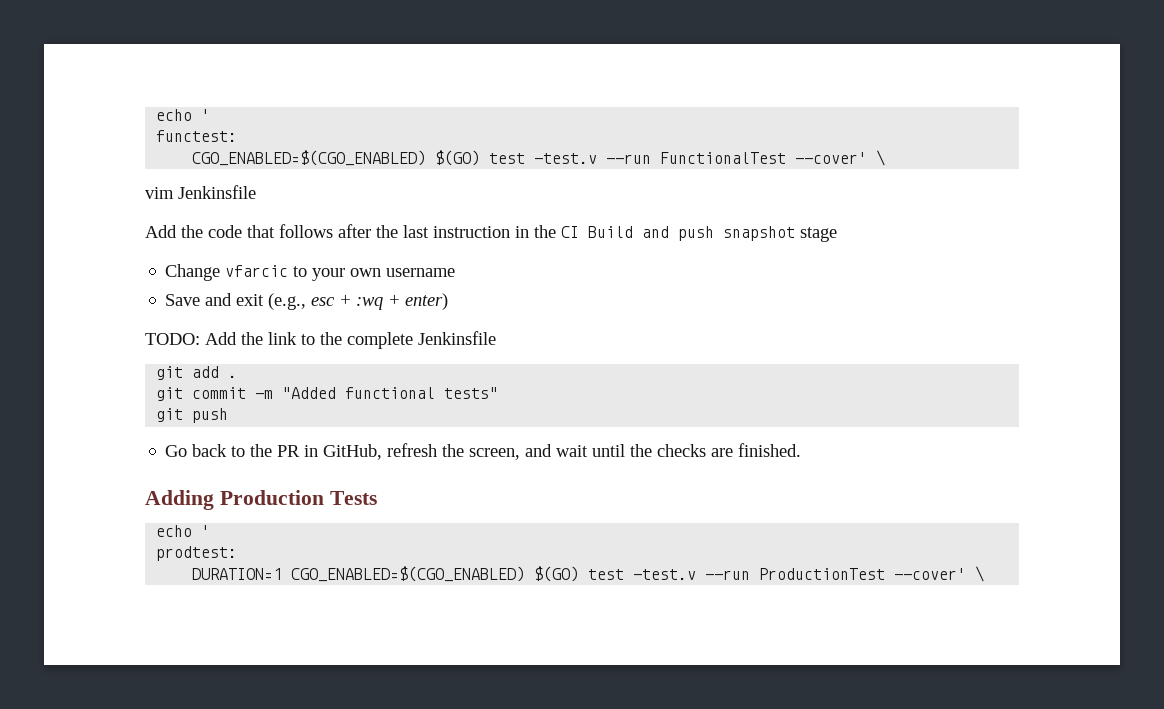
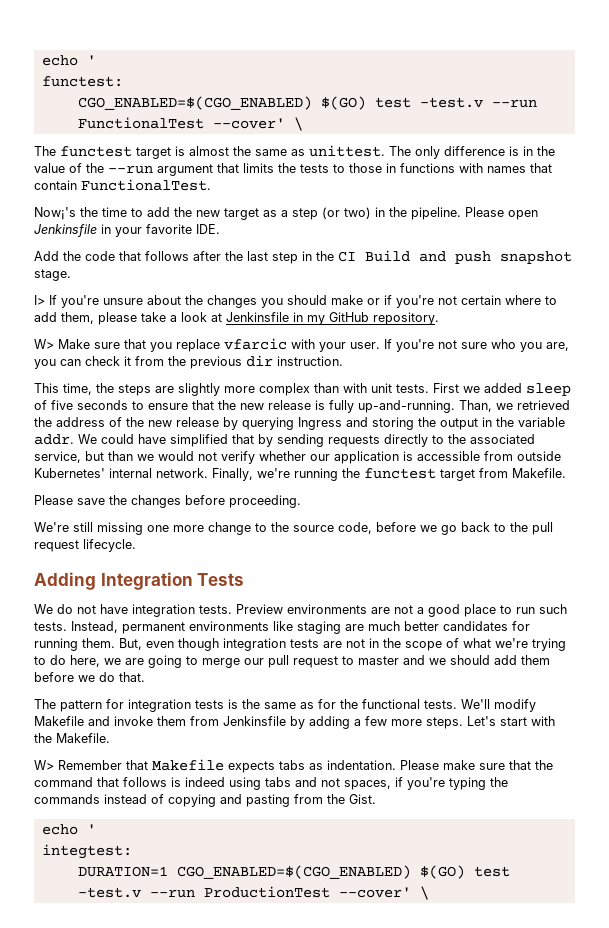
- vim Jenkinsfile
+ The functest target is almost the same as unittest. The only difference is in the value of the --run argument that limits the tests to those in functions with names that contain FunctionalTest.
+ Now¡'s the time to add the new target as a step (or two) in the pipeline. Please open Jenkinsfile in your favorite IDE.
- Add the code that follows after the last instruction in the CI Build and push snapshot stage
- Change vfarcic to your own username
- Save and exit (e.g., esc + :wq + enter)
- TODO: Add the link to the complete Jenkinsfile
- git add .
- git commit -m "Added functional tests"
- git push
- Go back to the PR in GitHub, refresh the screen, and wait until the checks are finished.
+ Add the code that follows after the last step in the CI Build and push snapshot stage.
+ I> If you're unsure about the changes you should make or if you're not certain where to add them, please take a look at Jenkinsfile in my GitHub repository.
+ W> Make sure that you replace vfarcic with your user. If you're not sure who you are, you can check it from the previous dir instruction.
+ This time, the steps are slightly more complex than with unit tests. First we added sleep of five seconds to ensure that the new release is fully up-and-running. Than, we retrieved the address of the new release by querying Ingress and storing the output in the variable addr. We could have simplified that by sending requests directly to the associated service, but than we would not verify whether our application is accessible from outside Kubernetes' internal network. Finally, we're running the functest target from Makefile.
+ Please save the changes before proceeding.
+ We're still missing one more change to the source code, before we go back to the pull request lifecycle.
- Adding Production Tests
+ Adding Integration Tests
+ We do not have integration tests. Preview environments are not a good place to run such tests. Instead, permanent environments like staging are much better candidates for running them. But, even though integration tests are not in the scope of what we're trying to do here, we are going to merge our pull request to master and we should add them before we do that.
+ The pattern for integration tests is the same as for the functional tests. We'll modify Makefile and invoke them from Jenkinsfile by adding a few more steps. Let's start with the Makefile.
+ W> Remember that Makefile expects tabs as indentation. Please make sure that the command that follows is indeed using tabs and not spaces, if you're typing the commands instead of copying and pasting from the Gist.
  echo '
- prodtest:
+ integtest:

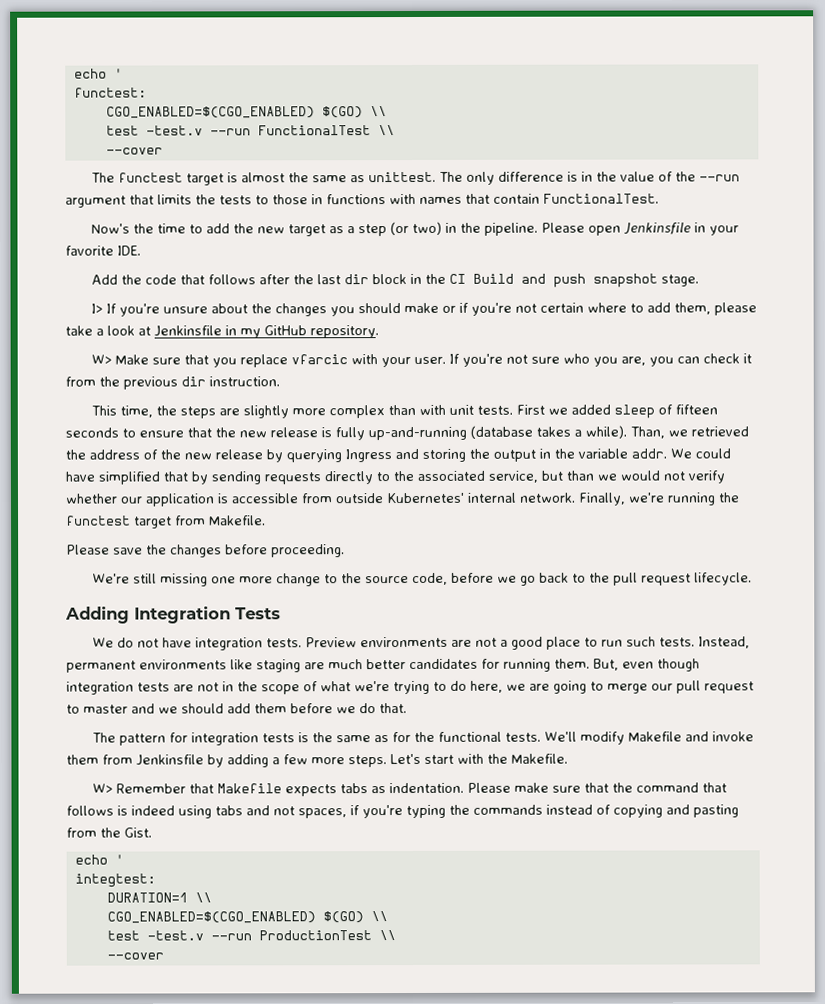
  functest:
- CGO_ENABLED=$(CGO_ENABLED) $(GO) test -test.v --run FunctionalTest --cover' \
+ CGO_ENABLED=$(CGO_ENABLED) $(GO) \\
+ test -test.v --run FunctionalTest \\
+ --cover
- Now¡'s the time to add the new target as a step (or two) in the pipeline.
+ Now's the time to add the new target as a step (or two) in the pipeline.
- Add the code that follows after the last step in the CI Build and push snapshot stage.
+ Add the code that follows after the last dir block in the CI Build and push snapshot stage.
- First we added sleep of five seconds to ensure that the new release is fully up-and-running.
+ First we added sleep of fifteen seconds to ensure that the new release is fully up-and-running (database takes a while).
- DURATION=1 CGO_ENABLED=$(CGO_ENABLED) $(GO) test -test.v --run ProductionTest --cover' \
+ DURATION=1 \\
+ CGO_ENABLED=$(CGO_ENABLED) $(GO) \\
+ test -test.v --run ProductionTest \\
+ --cover

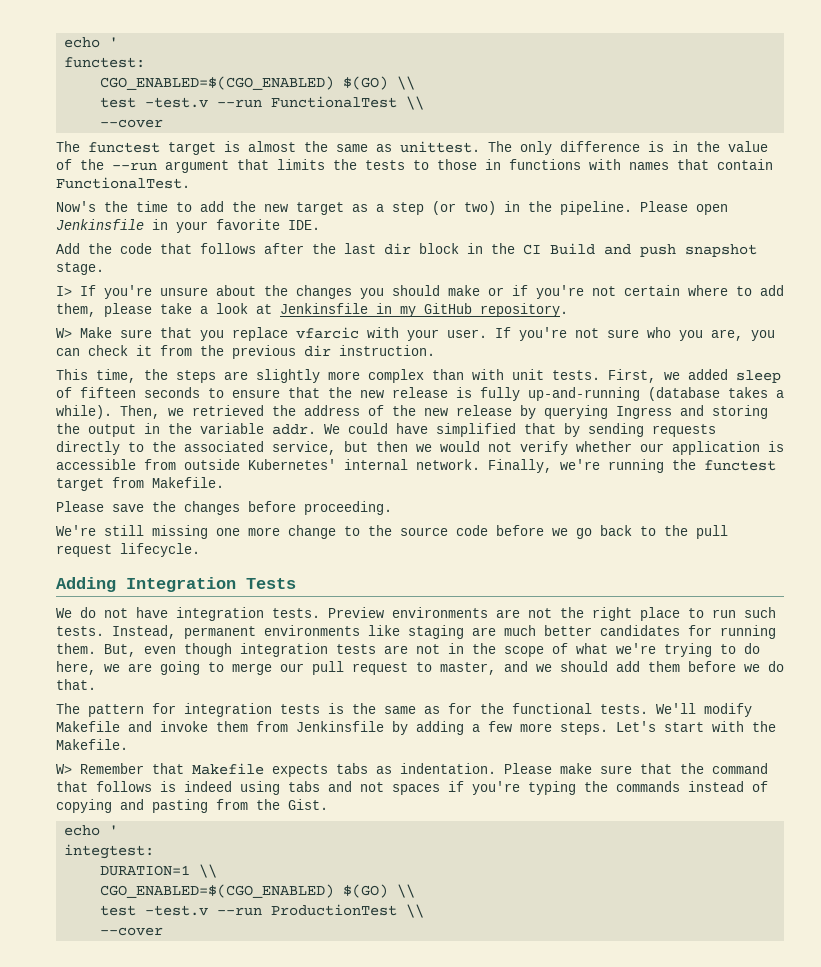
- First we added sleep of fifteen seconds to ensure that the new release is fully up-and-running (database takes a while).
+ First, we added sleep of fifteen seconds to ensure that the new release is fully up-and-running (database takes a while).
- Than, we retrieved the address of the new release by querying Ingress and storing the output in the variable addr.
+ Then, we retrieved the address of the new release by querying Ingress and storing the output in the variable addr.
- We could have simplified that by sending requests directly to the associated service, but than we would not verify whether our application is accessible from outside Kubernetes' internal network.
+ We could have simplified that by sending requests directly to the associated service, but then we would not verify whether our application is accessible from outside Kubernetes' internal network.
- We're still missing one more change to the source code, before we go back to the pull request lifecycle.
+ We're still missing one more change to the source code before we go back to the pull request lifecycle.
- Preview environments are not a good place to run such tests.
+ Preview environments are not the right place to run such tests.
- But, even though integration tests are not in the scope of what we're trying to do here, we are going to merge our pull request to master and we should add them before we do that.
+ But, even though integration tests are not in the scope of what we're trying to do here, we are going to merge our pull request to master, and we should add them before we do that.
- Please make sure that the command that follows is indeed using tabs and not spaces, if you're typing the commands instead of copying and pasting from the Gist.
+ Please make sure that the command that follows is indeed using tabs and not spaces if you're typing the commands instead of copying and pasting from the Gist.

